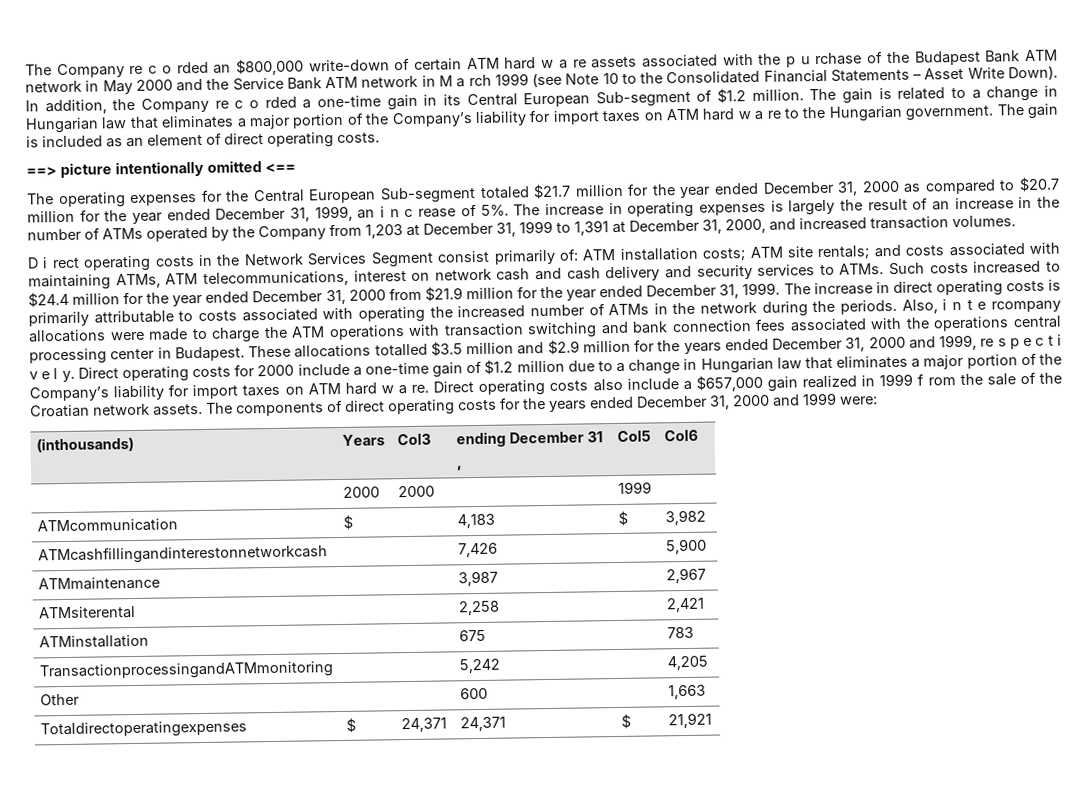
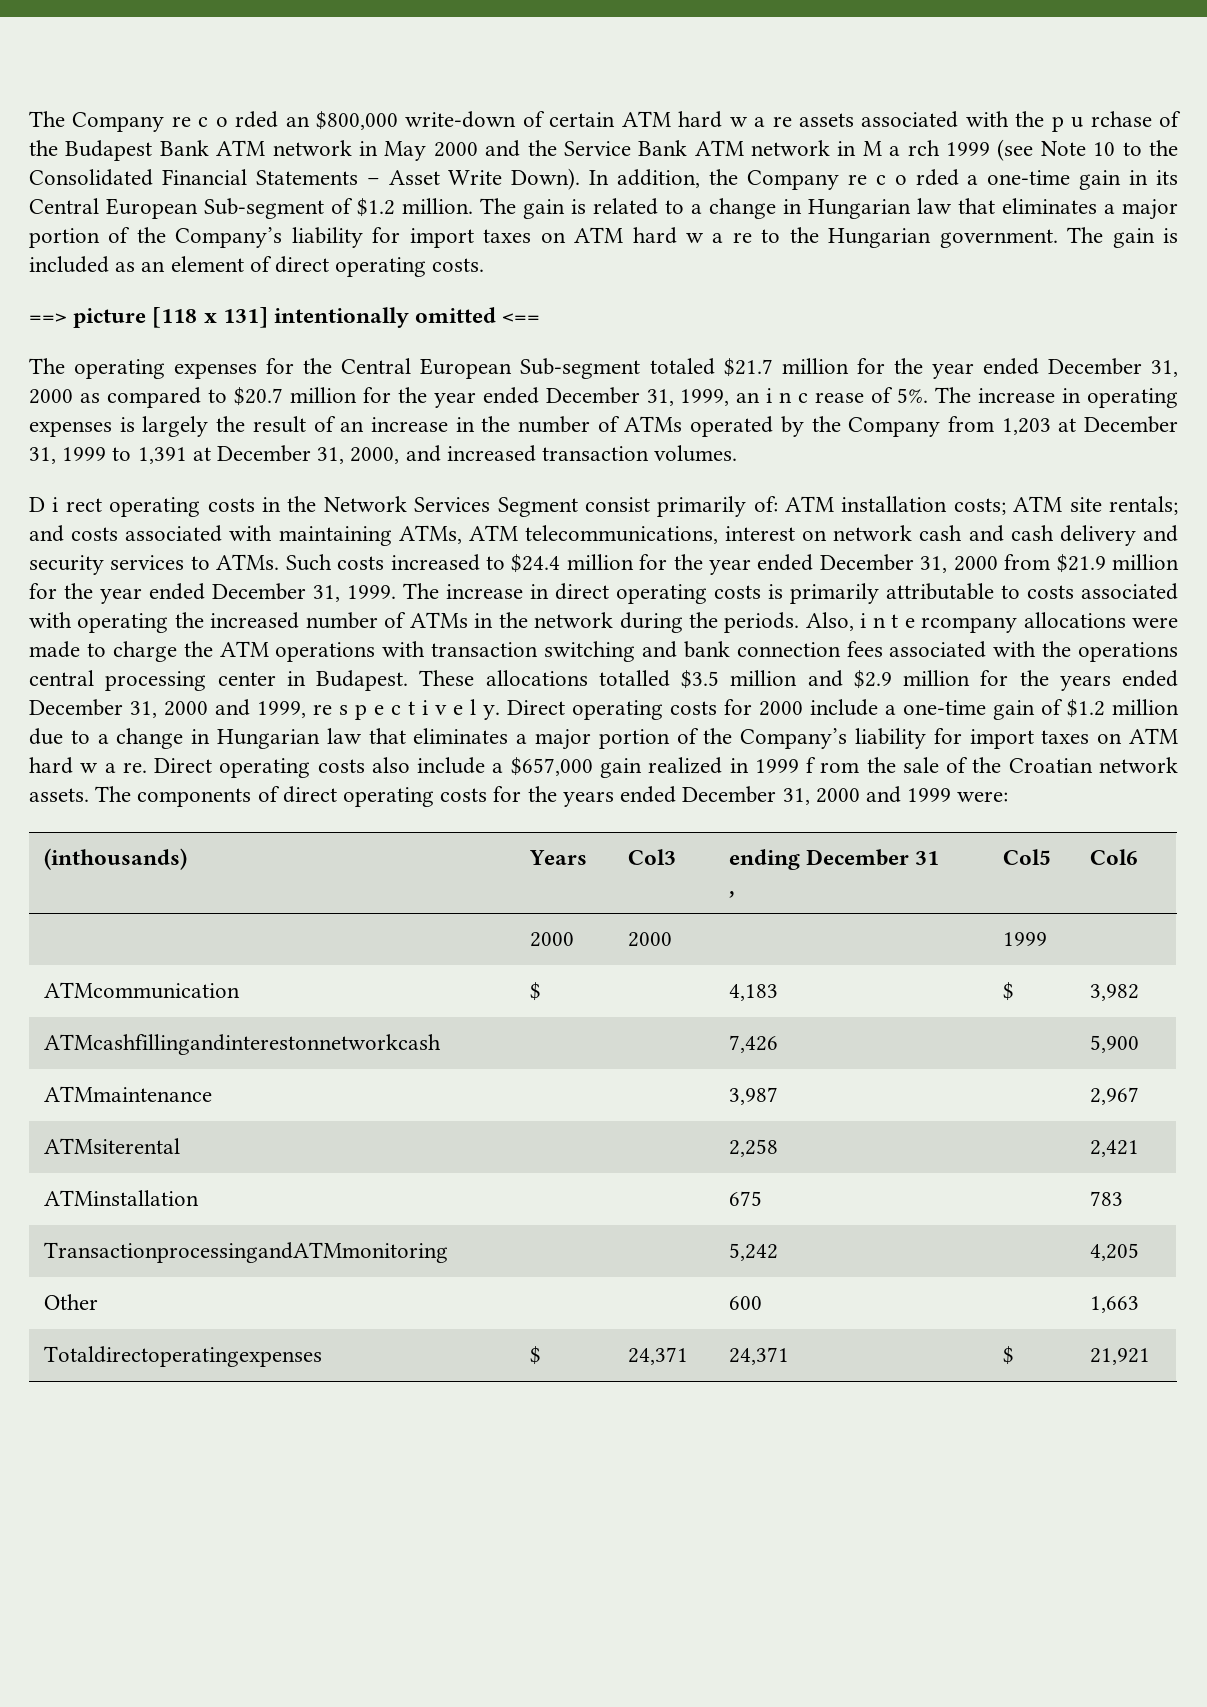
- ==> picture intentionally omitted <==
+ ==> picture [118 x 131] intentionally omitted <==

